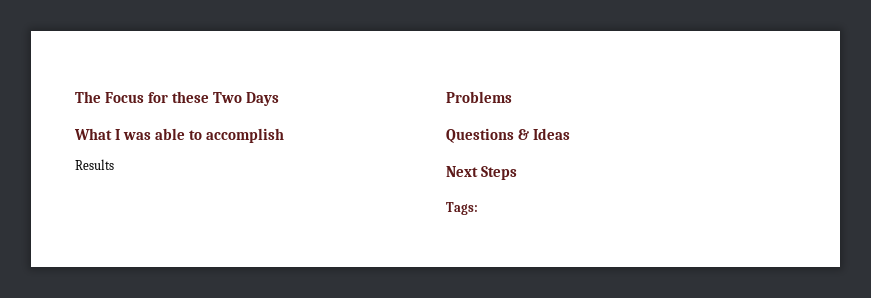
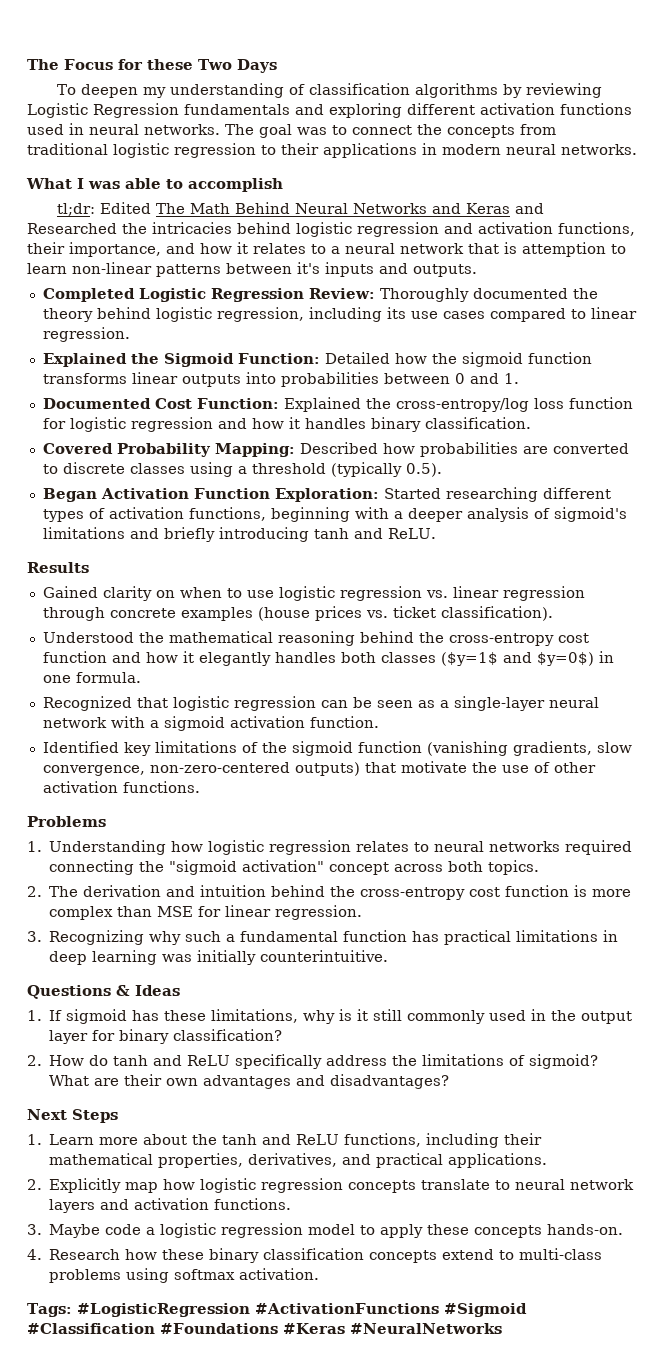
+ To deepen my understanding of classification algorithms by reviewing Logistic Regression fundamentals and exploring different activation functions used in neural networks. The goal was to connect the concepts from traditional logistic regression to their applications in modern neural networks.
+ tl;dr: Edited The Math Behind Neural Networks and Keras and Researched the intricacies behind logistic regression and activation functions, their importance, and how it relates to a neural network that is attemption to learn non-linear patterns between it's inputs and outputs.
+ Completed Logistic Regression Review: Thoroughly documented the theory behind logistic regression, including its use cases compared to linear regression.
+ Explained the Sigmoid Function: Detailed how the sigmoid function transforms linear outputs into probabilities between 0 and 1.
+ Documented Cost Function: Explained the cross-entropy/log loss function for logistic regression and how it handles binary classification.
+ Covered Probability Mapping: Described how probabilities are converted to discrete classes using a threshold (typically 0.5).
+ Began Activation Function Exploration: Started researching different types of activation functions, beginning with a deeper analysis of sigmoid's limitations and briefly introducing tanh and ReLU.
  Results
+ Gained clarity on when to use logistic regression vs. linear regression through concrete examples (house prices vs. ticket classification).
+ Understood the mathematical reasoning behind the cross-entropy cost function and how it elegantly handles both classes ($y=1$ and $y=0$) in one formula.
+ Recognized that logistic regression can be seen as a single-layer neural network with a sigmoid activation function.
+ Identified key limitations of the sigmoid function (vanishing gradients, slow convergence, non-zero-centered outputs) that motivate the use of other activation functions.
  Problems
+ 1. Understanding how logistic regression relates to neural networks required connecting the "sigmoid activation" concept across both topics.
+ 2. The derivation and intuition behind the cross-entropy cost function is more complex than MSE for linear regression.
+ 3. Recognizing why such a fundamental function has practical limitations in deep learning was initially counterintuitive.
  Questions & Ideas
+ 1. If sigmoid has these limitations, why is it still commonly used in the output layer for binary classification?
+ 2. How do tanh and ReLU specifically address the limitations of sigmoid? What are their own advantages and disadvantages?
  Next Steps
- Tags:
+ 1. Learn more about the tanh and ReLU functions, including their mathematical properties, derivatives, and practical applications.
+ 2. Explicitly map how logistic regression concepts translate to neural network layers and activation functions.
+ 3. Maybe code a logistic regression model to apply these concepts hands-on.
+ 4. Research how these binary classification concepts extend to multi-class problems using softmax activation.
+ Tags: #LogisticRegression #ActivationFunctions #Sigmoid #Classification #Foundations #Keras #NeuralNetworks

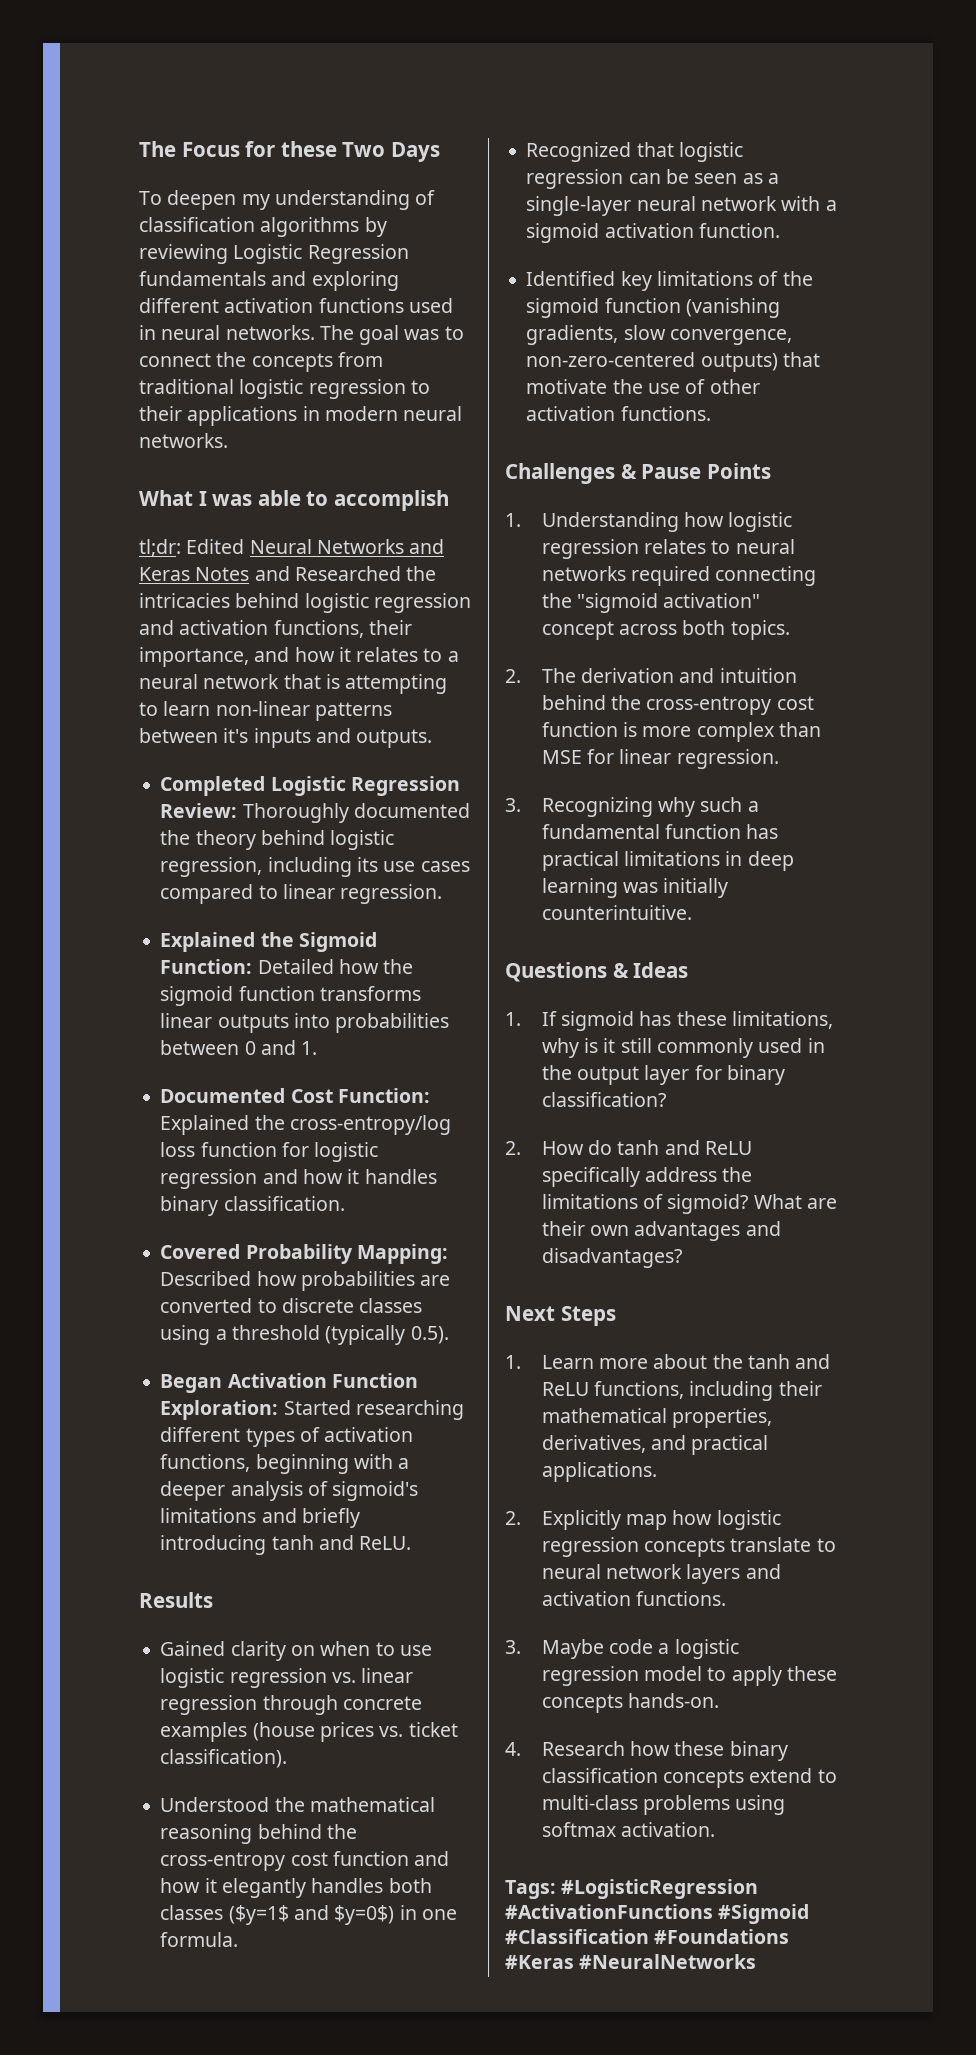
- tl;dr: Edited The Math Behind Neural Networks and Keras and Researched the intricacies behind logistic regression and activation functions, their importance, and how it relates to a neural network that is attemption to learn non-linear patterns between it's inputs and outputs.
+ tl;dr: Edited Neural Networks and Keras Notes and Researched the intricacies behind logistic regression and activation functions, their importance, and how it relates to a neural network that is attempting to learn non-linear patterns between it's inputs and outputs.
- Problems
+ Challenges & Pause Points

